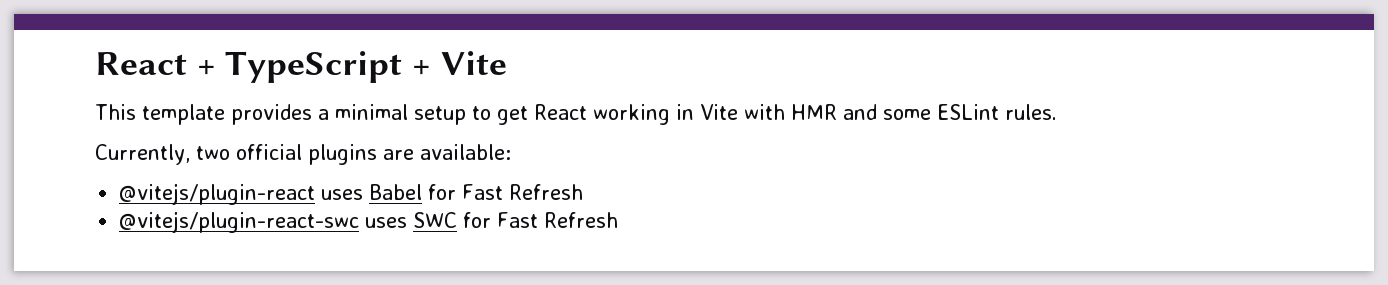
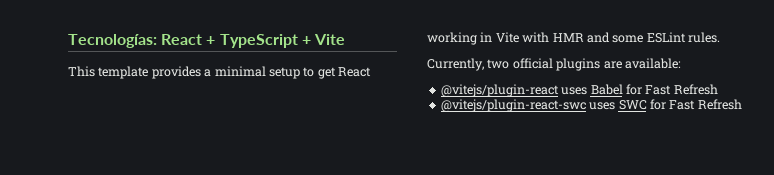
- React + TypeScript + Vite
+ Tecnologías: React + TypeScript + Vite

